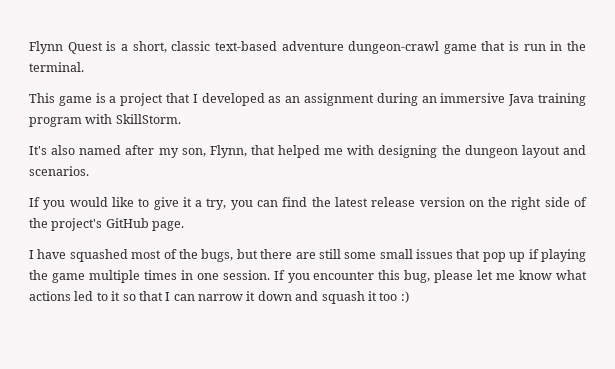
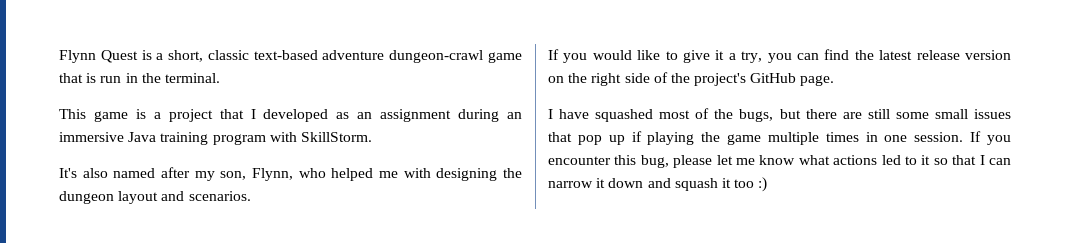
- It's also named after my son, Flynn, that helped me with designing the dungeon layout and scenarios.
+ It's also named after my son, Flynn, who helped me with designing the dungeon layout and scenarios.

